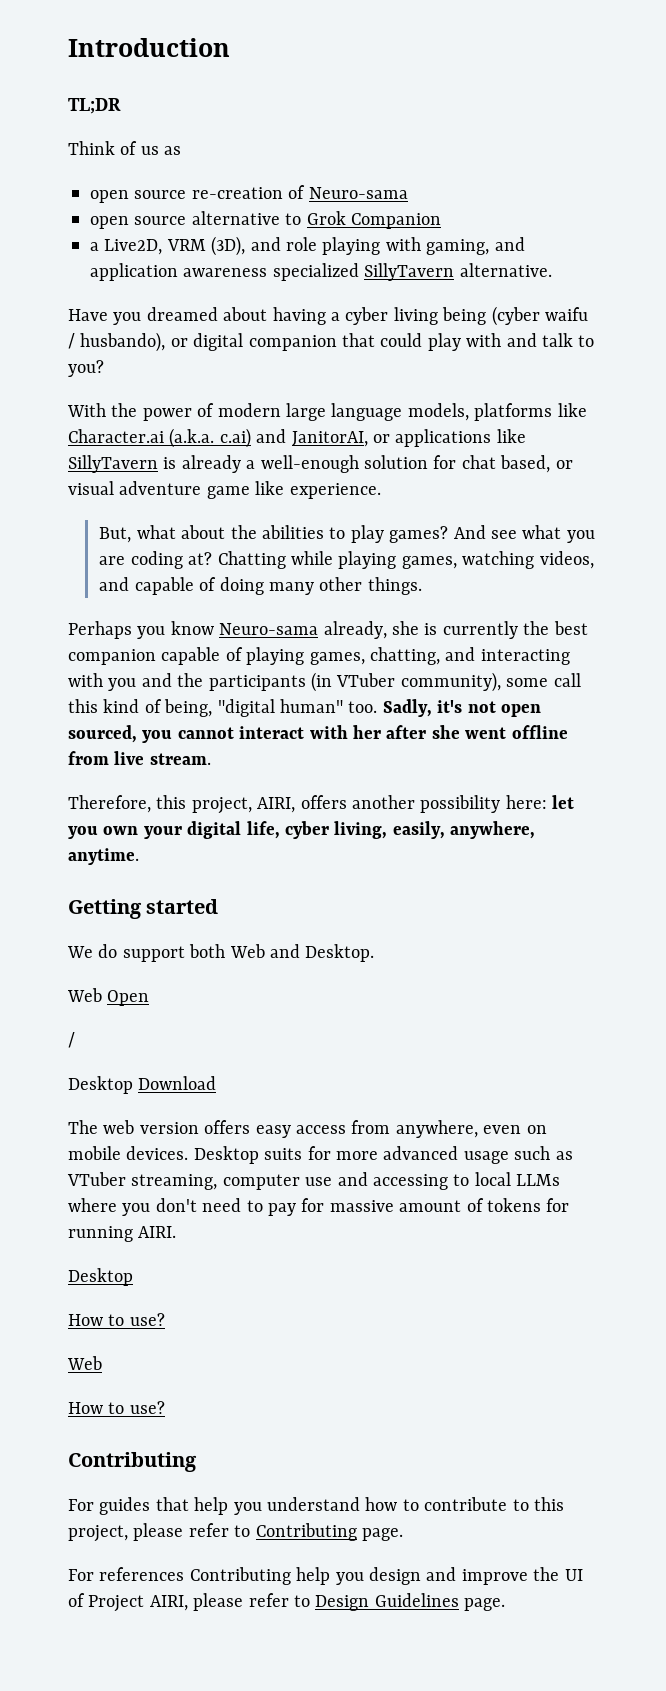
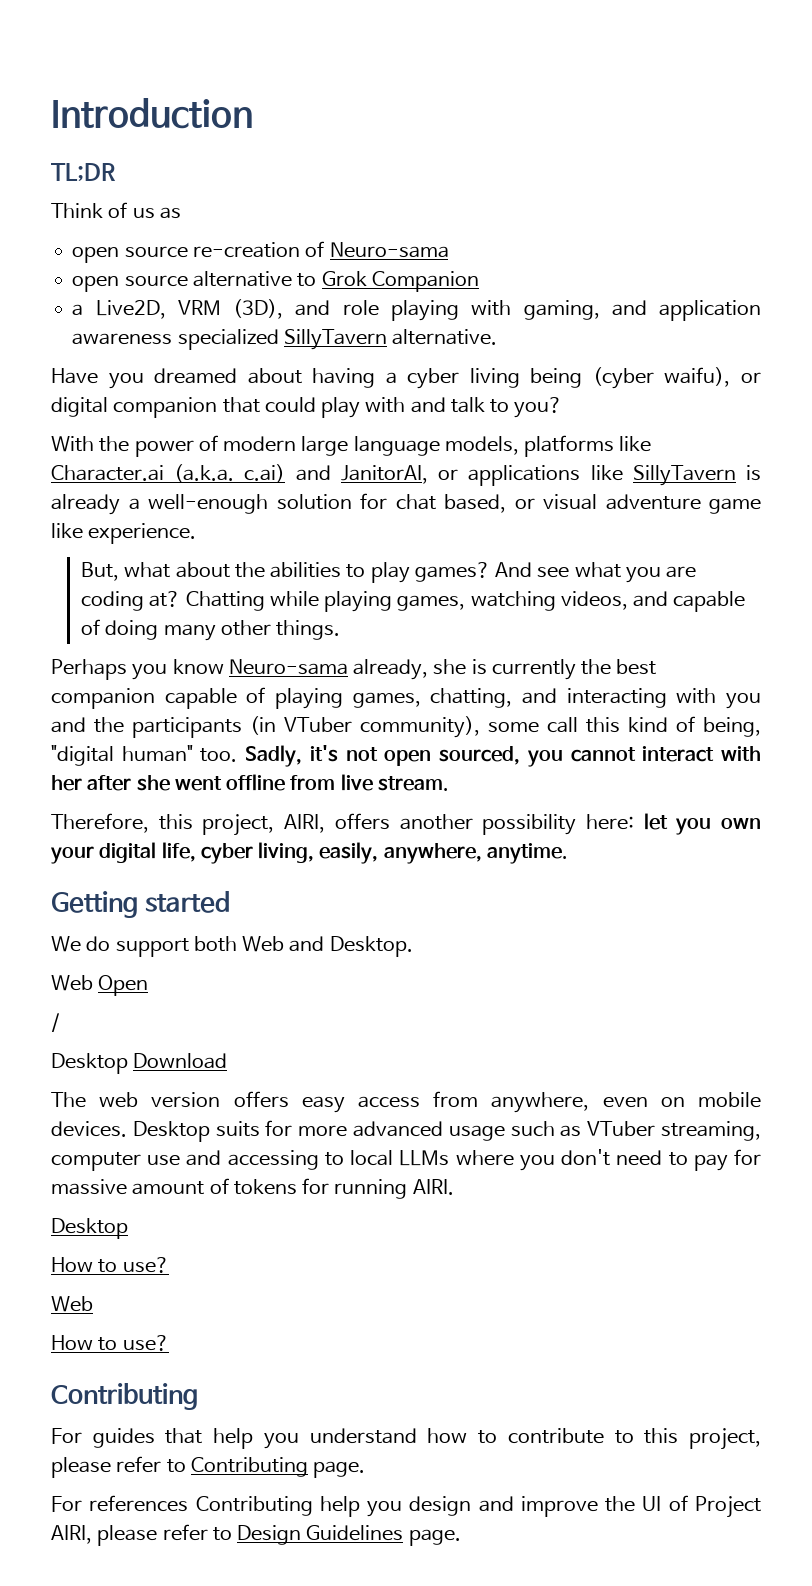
- Have you dreamed about having a cyber living being (cyber waifu / husbando), or digital companion that could play with and talk to you?
+ Have you dreamed about having a cyber living being (cyber waifu), or digital companion that could play with and talk to you?

